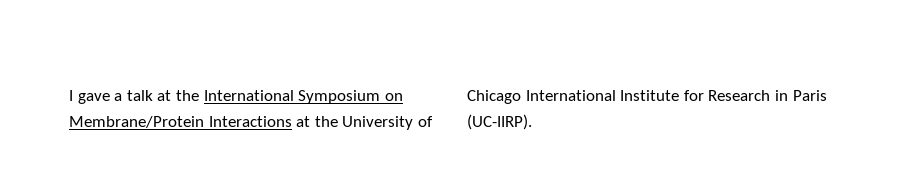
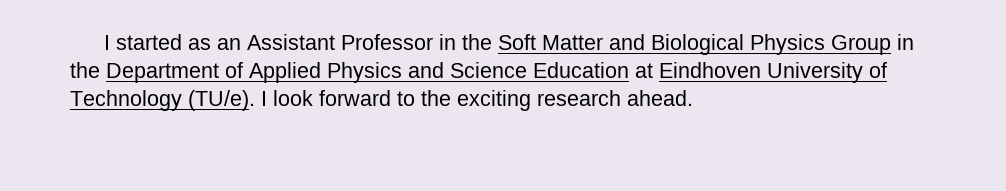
- I gave a talk at the International Symposium on Membrane/Protein Interactions at the University of Chicago International Institute for Research in Paris (UC-IIRP).
+ I started as an Assistant Professor in the Soft Matter and Biological Physics Group in the Department of Applied Physics and Science Education at Eindhoven University of Technology (TU/e). I look forward to the exciting research ahead.

